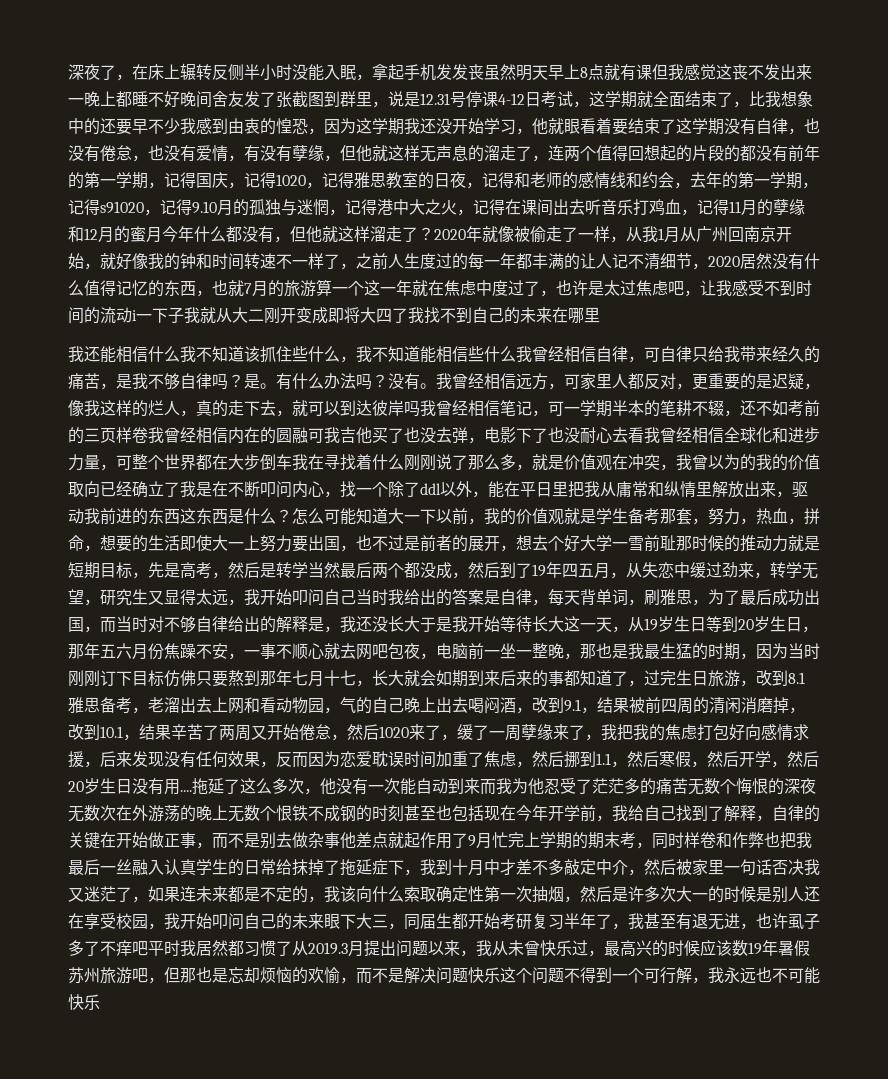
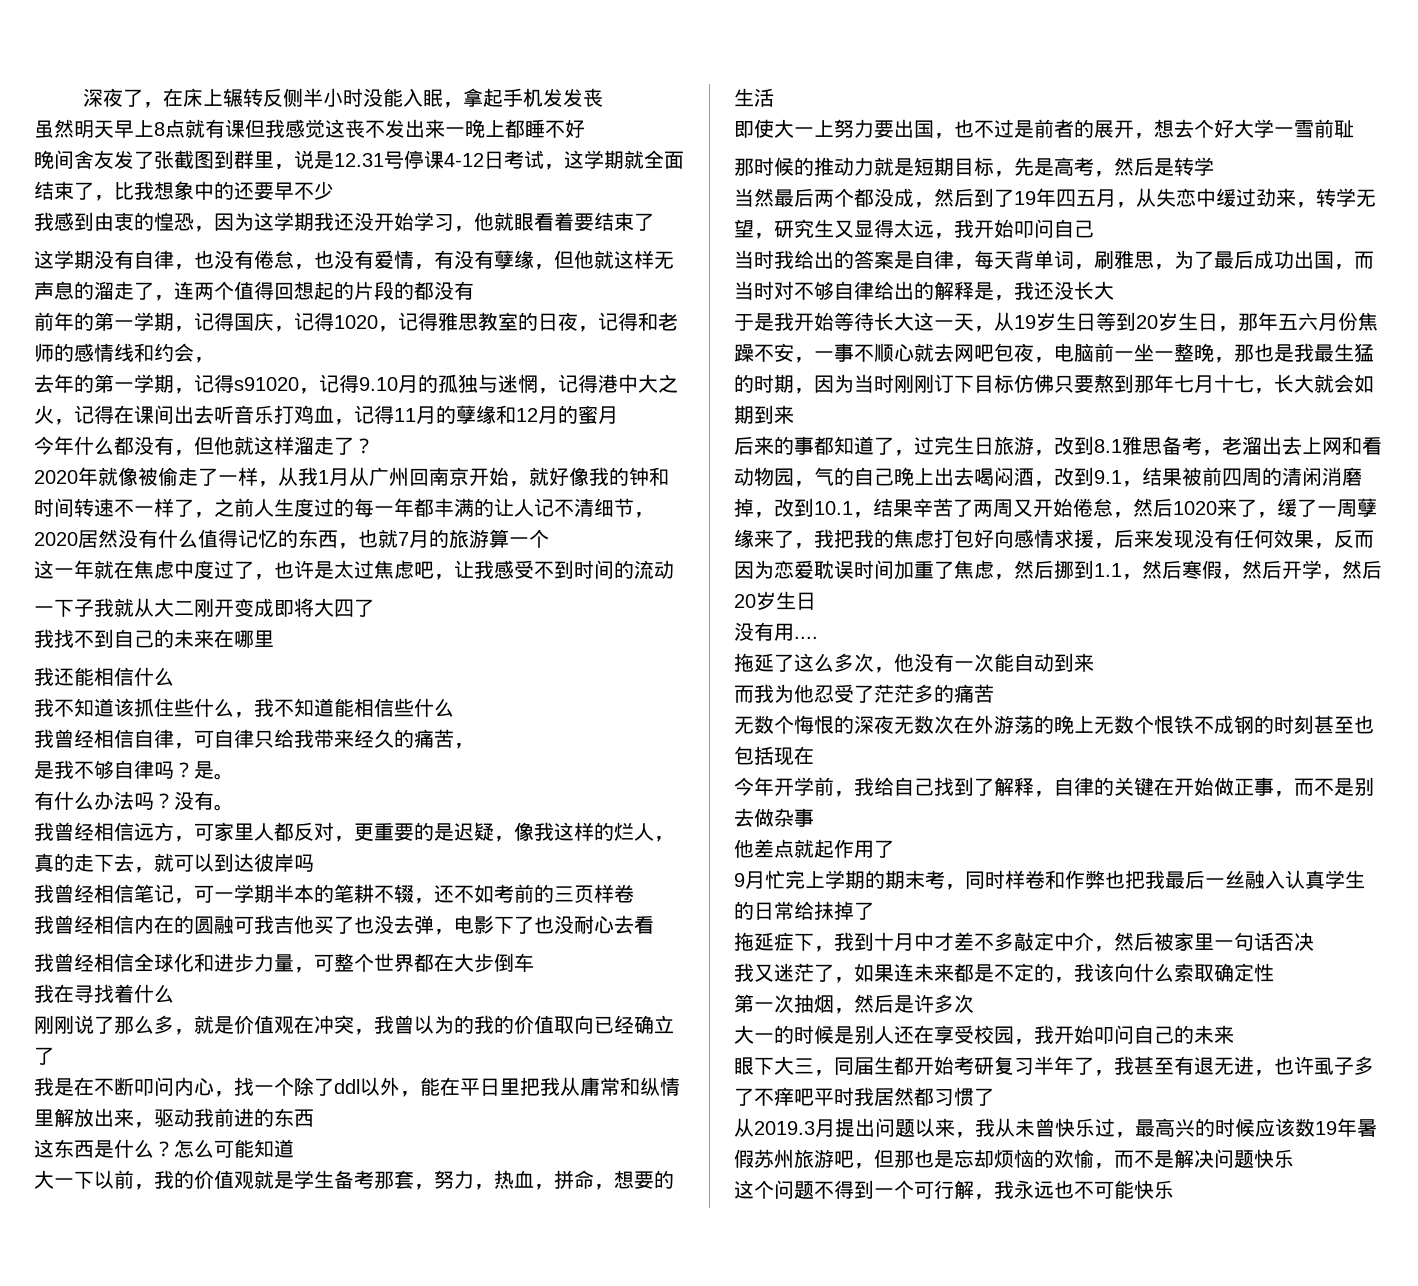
- 深夜了，在床上辗转反侧半小时没能入眠，拿起手机发发丧虽然明天早上8点就有课但我感觉这丧不发出来一晚上都睡不好晚间舍友发了张截图到群里，说是12.31号停课4-12日考试，这学期就全面结束了，比我想象中的还要早不少我感到由衷的惶恐，因为这学期我还没开始学习，他就眼看着要结束了这学期没有自律，也没有倦怠，也没有爱情，有没有孽缘，但他就这样无声息的溜走了，连两个值得回想起的片段的都没有前年的第一学期，记得国庆，记得1020，记得雅思教室的日夜，记得和老师的感情线和约会，去年的第一学期，记得s91020，记得9.10月的孤独与迷惘，记得港中大之火，记得在课间出去听音乐打鸡血，记得11月的孽缘和12月的蜜月今年什么都没有，但他就这样溜走了？2020年就像被偷走了一样，从我1月从广州回南京开始，就好像我的钟和时间转速不一样了，之前人生度过的每一年都丰满的让人记不清细节，2020居然没有什么值得记忆的东西，也就7月的旅游算一个这一年就在焦虑中度过了，也许是太过焦虑吧，让我感受不到时间的流动i一下子我就从大二刚开变成即将大四了我找不到自己的未来在哪里
+ 深夜了，在床上辗转反侧半小时没能入眠，拿起手机发发丧
+ 虽然明天早上8点就有课但我感觉这丧不发出来一晚上都睡不好
+ 晚间舍友发了张截图到群里，说是12.31号停课4-12日考试，这学期就全面结束了，比我想象中的还要早不少
+ 我感到由衷的惶恐，因为这学期我还没开始学习，他就眼看着要结束了
+ 这学期没有自律，也没有倦怠，也没有爱情，有没有孽缘，但他就这样无声息的溜走了，连两个值得回想起的片段的都没有
+ 前年的第一学期，记得国庆，记得1020，记得雅思教室的日夜，记得和老师的感情线和约会，
+ 去年的第一学期，记得s91020，记得9.10月的孤独与迷惘，记得港中大之火，记得在课间出去听音乐打鸡血，记得11月的孽缘和12月的蜜月
+ 今年什么都没有，但他就这样溜走了？
+ 2020年就像被偷走了一样，从我1月从广州回南京开始，就好像我的钟和时间转速不一样了，之前人生度过的每一年都丰满的让人记不清细节，2020居然没有什么值得记忆的东西，也就7月的旅游算一个
+ 这一年就在焦虑中度过了，也许是太过焦虑吧，让我感受不到时间的流动
+ 一下子我就从大二刚开变成即将大四了
+ 我找不到自己的未来在哪里
- 我还能相信什么我不知道该抓住些什么，我不知道能相信些什么我曾经相信自律，可自律只给我带来经久的痛苦，是我不够自律吗？
+ 我还能相信什么
+ 我不知道该抓住些什么，我不知道能相信些什么
+ 我曾经相信自律，可自律只给我带来经久的痛苦，
+ 是我不够自律吗？
- 是。有什么办法吗？
+ 是。
+ 有什么办法吗？
- 没有。我曾经相信远方，可家里人都反对，更重要的是迟疑，像我这样的烂人，真的走下去，就可以到达彼岸吗我曾经相信笔记，可一学期半本的笔耕不辍，还不如考前的三页样卷我曾经相信内在的圆融可我吉他买了也没去弹，电影下了也没耐心去看我曾经相信全球化和进步力量，可整个世界都在大步倒车我在寻找着什么刚刚说了那么多，就是价值观在冲突，我曾以为的我的价值取向已经确立了我是在不断叩问内心，找一个除了ddl以外，能在平日里把我从庸常和纵情里解放出来，驱动我前进的东西这东西是什么？
+ 没有。
+ 我曾经相信远方，可家里人都反对，更重要的是迟疑，像我这样的烂人，真的走下去，就可以到达彼岸吗
+ 我曾经相信笔记，可一学期半本的笔耕不辍，还不如考前的三页样卷
+ 我曾经相信内在的圆融可我吉他买了也没去弹，电影下了也没耐心去看
+ 我曾经相信全球化和进步力量，可整个世界都在大步倒车
+ 我在寻找着什么
+ 刚刚说了那么多，就是价值观在冲突，我曾以为的我的价值取向已经确立了
+ 我是在不断叩问内心，找一个除了ddl以外，能在平日里把我从庸常和纵情里解放出来，驱动我前进的东西
+ 这东西是什么？
- 怎么可能知道大一下以前，我的价值观就是学生备考那套，努力，热血，拼命，想要的生活即使大一上努力要出国，也不过是前者的展开，想去个好大学一雪前耻那时候的推动力就是短期目标，先是高考，然后是转学当然最后两个都没成，然后到了19年四五月，从失恋中缓过劲来，转学无望，研究生又显得太远，我开始叩问自己当时我给出的答案是自律，每天背单词，刷雅思，为了最后成功出国，而当时对不够自律给出的解释是，我还没长大于是我开始等待长大这一天，从19岁生日等到20岁生日，那年五六月份焦躁不安，一事不顺心就去网吧包夜，电脑前一坐一整晚，那也是我最生猛的时期，因为当时刚刚订下目标仿佛只要熬到那年七月十七，长大就会如期到来后来的事都知道了，过完生日旅游，改到8.1雅思备考，老溜出去上网和看动物园，气的自己晚上出去喝闷酒，改到9.1，结果被前四周的清闲消磨掉，改到10.1，结果辛苦了两周又开始倦怠，然后1020来了，缓了一周孽缘来了，我把我的焦虑打包好向感情求援，后来发现没有任何效果，反而因为恋爱耽误时间加重了焦虑，然后挪到1.1，然后寒假，然后开学，然后20岁生日没有用....拖延了这么多次，他没有一次能自动到来而我为他忍受了茫茫多的痛苦无数个悔恨的深夜无数次在外游荡的晚上无数个恨铁不成钢的时刻甚至也包括现在今年开学前，我给自己找到了解释，自律的关键在开始做正事，而不是别去做杂事他差点就起作用了9月忙完上学期的期末考，同时样卷和作弊也把我最后一丝融入认真学生的日常给抹掉了拖延症下，我到十月中才差不多敲定中介，然后被家里一句话否决我又迷茫了，如果连未来都是不定的，我该向什么索取确定性第一次抽烟，然后是许多次大一的时候是别人还在享受校园，我开始叩问自己的未来眼下大三，同届生都开始考研复习半年了，我甚至有退无进，也许虱子多了不痒吧平时我居然都习惯了从2019.3月提出问题以来，我从未曾快乐过，最高兴的时候应该数19年暑假苏州旅游吧，但那也是忘却烦恼的欢愉，而不是解决问题快乐这个问题不得到一个可行解，我永远也不可能快乐
+ 怎么可能知道
+ 大一下以前，我的价值观就是学生备考那套，努力，热血，拼命，想要的生活
+ 即使大一上努力要出国，也不过是前者的展开，想去个好大学一雪前耻
+ 那时候的推动力就是短期目标，先是高考，然后是转学
+ 当然最后两个都没成，然后到了19年四五月，从失恋中缓过劲来，转学无望，研究生又显得太远，我开始叩问自己
+ 当时我给出的答案是自律，每天背单词，刷雅思，为了最后成功出国，而当时对不够自律给出的解释是，我还没长大
+ 于是我开始等待长大这一天，从19岁生日等到20岁生日，那年五六月份焦躁不安，一事不顺心就去网吧包夜，电脑前一坐一整晚，那也是我最生猛的时期，因为当时刚刚订下目标仿佛只要熬到那年七月十七，长大就会如期到来
+ 后来的事都知道了，过完生日旅游，改到8.1雅思备考，老溜出去上网和看动物园，气的自己晚上出去喝闷酒，改到9.1，结果被前四周的清闲消磨掉，改到10.1，结果辛苦了两周又开始倦怠，然后1020来了，缓了一周孽缘来了，我把我的焦虑打包好向感情求援，后来发现没有任何效果，反而因为恋爱耽误时间加重了焦虑，然后挪到1.1，然后寒假，然后开学，然后20岁生日
+ 没有用....
+ 拖延了这么多次，他没有一次能自动到来
+ 而我为他忍受了茫茫多的痛苦
+ 无数个悔恨的深夜无数次在外游荡的晚上无数个恨铁不成钢的时刻甚至也包括现在
+ 今年开学前，我给自己找到了解释，自律的关键在开始做正事，而不是别去做杂事
+ 他差点就起作用了
+ 9月忙完上学期的期末考，同时样卷和作弊也把我最后一丝融入认真学生的日常给抹掉了
+ 拖延症下，我到十月中才差不多敲定中介，然后被家里一句话否决
+ 我又迷茫了，如果连未来都是不定的，我该向什么索取确定性
+ 第一次抽烟，然后是许多次
+ 大一的时候是别人还在享受校园，我开始叩问自己的未来
+ 眼下大三，同届生都开始考研复习半年了，我甚至有退无进，也许虱子多了不痒吧平时我居然都习惯了
+ 从2019.3月提出问题以来，我从未曾快乐过，最高兴的时候应该数19年暑假苏州旅游吧，但那也是忘却烦恼的欢愉，而不是解决问题快乐
+ 这个问题不得到一个可行解，我永远也不可能快乐

